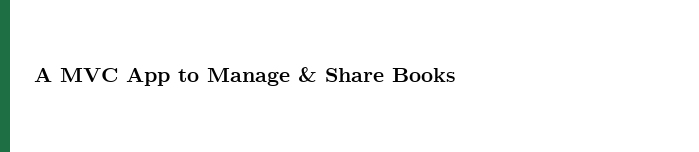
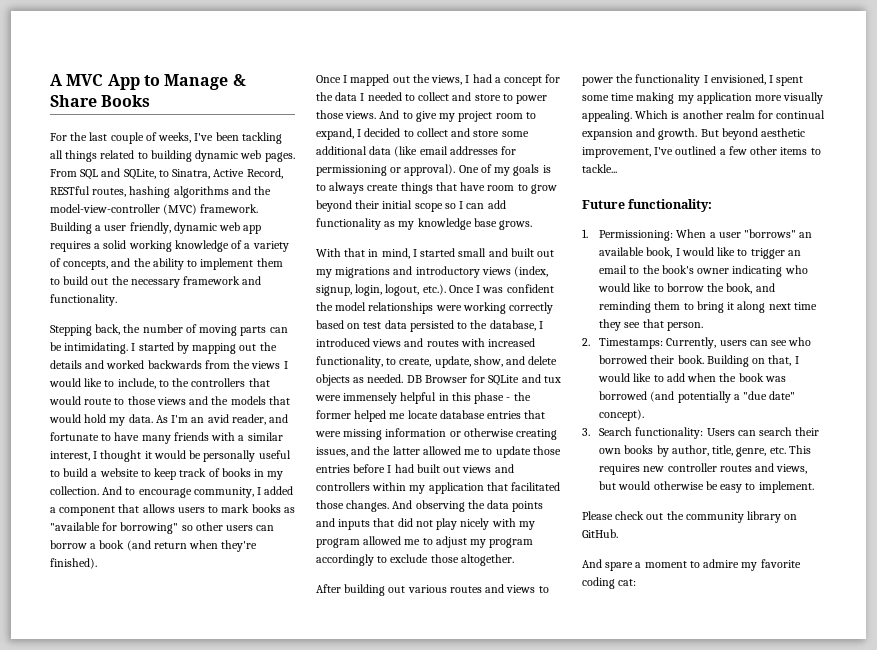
+ For the last couple of weeks, I've been tackling all things related to building dynamic web pages. From SQL and SQLite, to Sinatra, Active Record, RESTful routes, hashing algorithms and the model-view-controller (MVC) framework. Building a user friendly, dynamic web app requires a solid working knowledge of a variety of concepts, and the ability to implement them to build out the necessary framework and functionality.
+ Stepping back, the number of moving parts can be intimidating. I started by mapping out the details and worked backwards from the views I would like to include, to the controllers that would route to those views and the models that would hold my data. As I'm an avid reader, and fortunate to have many friends with a similar interest, I thought it would be personally useful to build a website to keep track of books in my collection. And to encourage community, I added a component that allows users to mark books as "available for borrowing" so other users can borrow a book (and return when they're finished).
+ Once I mapped out the views, I had a concept for the data I needed to collect and store to power those views. And to give my project room to expand, I decided to collect and store some additional data (like email addresses for permissioning or approval). One of my goals is to always create things that have room to grow beyond their initial scope so I can add functionality as my knowledge base grows.
+ With that in mind, I started small and built out my migrations and introductory views (index, signup, login, logout, etc.). Once I was confident the model relationships were working correctly based on test data persisted to the database, I introduced views and routes with increased functionality, to create, update, show, and delete objects as needed. DB Browser for SQLite and tux were immensely helpful in this phase - the former helped me locate database entries that were missing information or otherwise creating issues, and the latter allowed me to update those entries before I had built out views and controllers within my application that facilitated those changes. And observing the data points and inputs that did not play nicely with my program allowed me to adjust my program accordingly to exclude those altogether.
+ After building out various routes and views to power the functionality I envisioned, I spent some time making my application more visually appealing. Which is another realm for continual expansion and growth. But beyond aesthetic improvement, I've outlined a few other items to tackle...
+ Future functionality:
+ 1. Permissioning: When a user "borrows" an available book, I would like to trigger an email to the book's owner indicating who would like to borrow the book, and reminding them to bring it along next time they see that person.
+ 2. Timestamps: Currently, users can see who borrowed their book. Building on that, I would like to add when the book was borrowed (and potentially a "due date" concept).
+ 3. Search functionality: Users can search their own books by author, title, genre, etc. This requires new controller routes and views, but would otherwise be easy to implement.
+ Please check out the community library on GitHub.
+ And spare a moment to admire my favorite coding cat:

